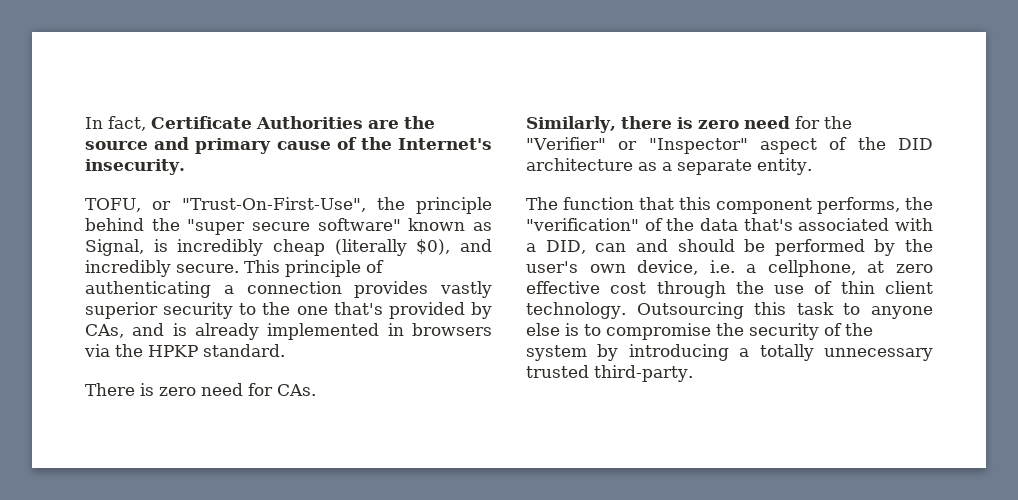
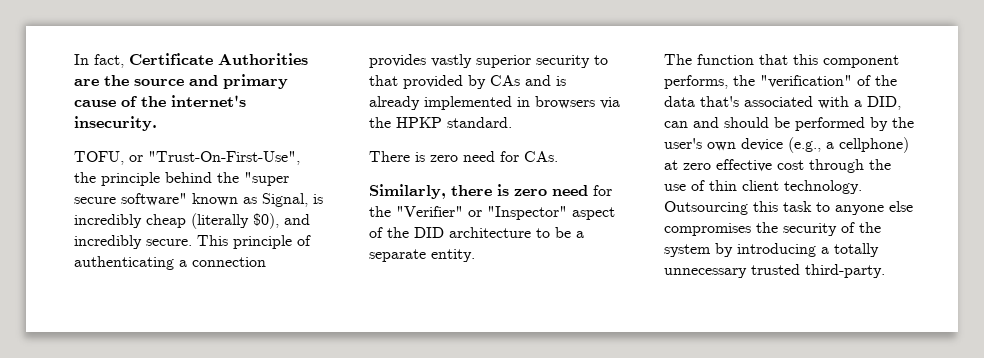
- In fact, Certificate Authorities are the source and primary cause of the Internet's insecurity.
+ In fact, Certificate Authorities are the source and primary cause of the internet's insecurity.
- This principle of authenticating a connection provides vastly superior security to the one that's provided by CAs, and is already implemented in browsers via the HPKP standard.
+ This principle of authenticating a connection provides vastly superior security to that provided by CAs and is already implemented in browsers via the HPKP standard.
- Similarly, there is zero need for the "Verifier" or "Inspector" aspect of the DID architecture as a separate entity.
+ Similarly, there is zero need for the "Verifier" or "Inspector" aspect of the DID architecture to be a separate entity.
- The function that this component performs, the "verification" of the data that's associated with a DID, can and should be performed by the user's own device, i.e. a cellphone, at zero effective cost through the use of thin client technology.
+ The function that this component performs, the "verification" of the data that's associated with a DID, can and should be performed by the user's own device (e.g., a cellphone) at zero effective cost through the use of thin client technology.
- Outsourcing this task to anyone else is to compromise the security of the system by introducing a totally unnecessary trusted third-party.
+ Outsourcing this task to anyone else compromises the security of the system by introducing a totally unnecessary trusted third-party.

